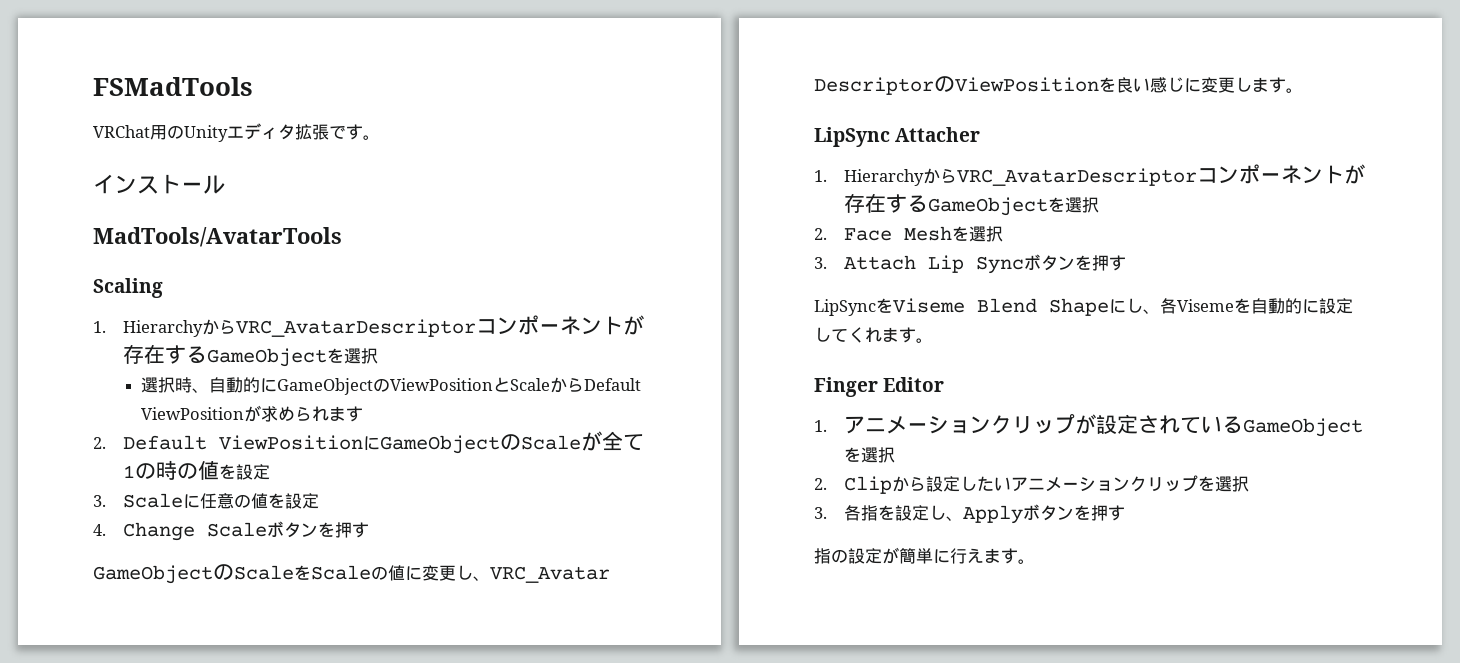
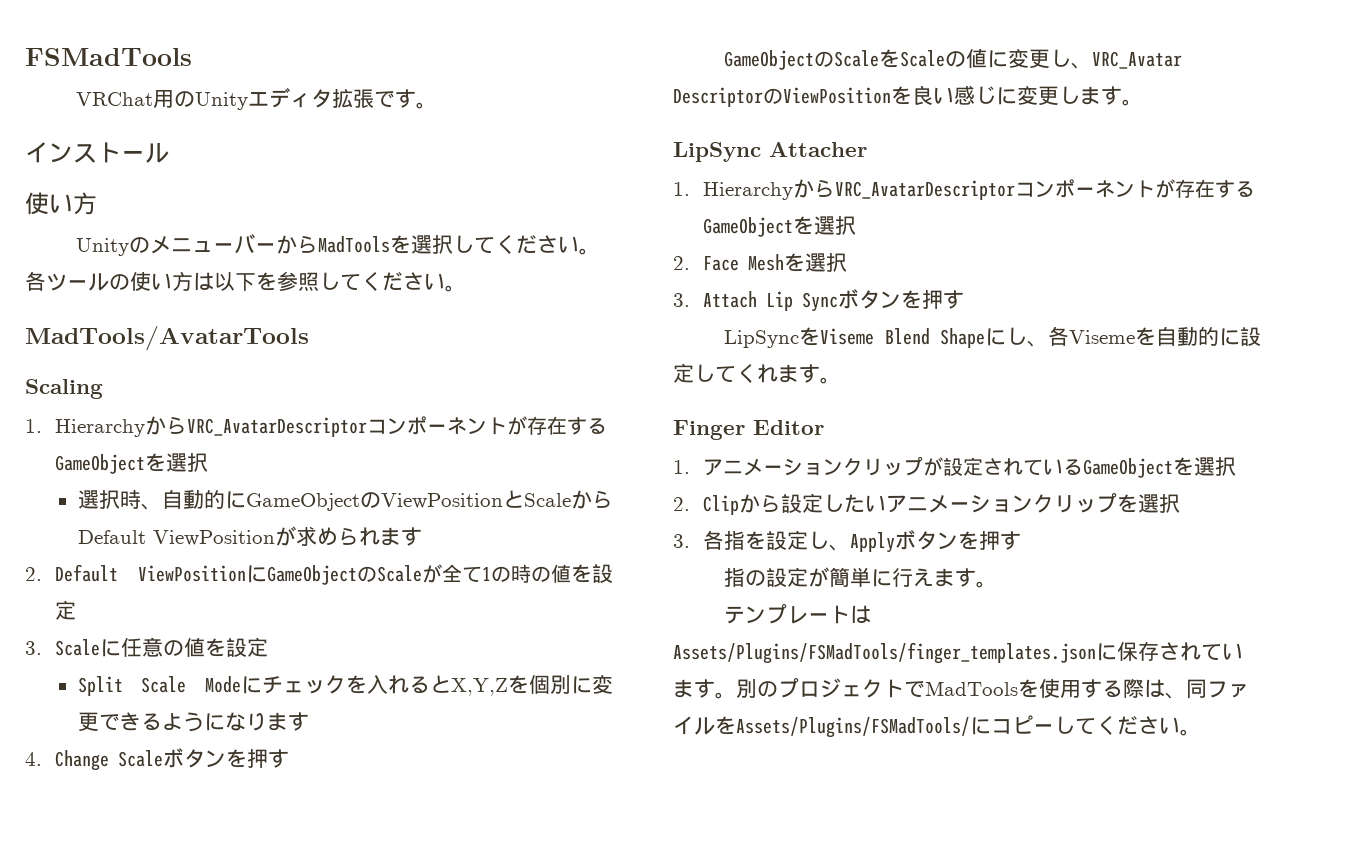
  インストール
+ 使い方
+ UnityのメニューバーからMadToolsを選択してください。各ツールの使い方は以下を参照してください。
+ Split Scale Modeにチェックを入れるとX,Y,Zを個別に変更できるようになります
+ テンプレートはAssets/Plugins/FSMadTools/finger_templates.jsonに保存されています。別のプロジェクトでMadToolsを使用する際は、同ファイルをAssets/Plugins/FSMadTools/にコピーしてください。

